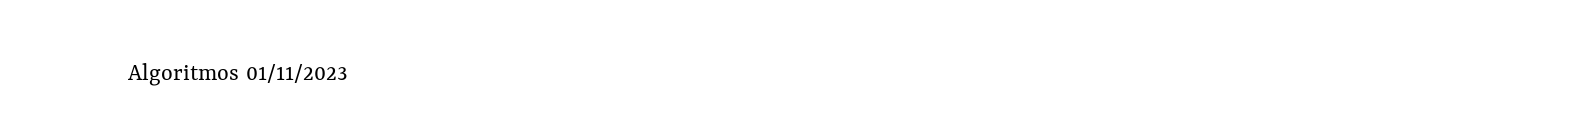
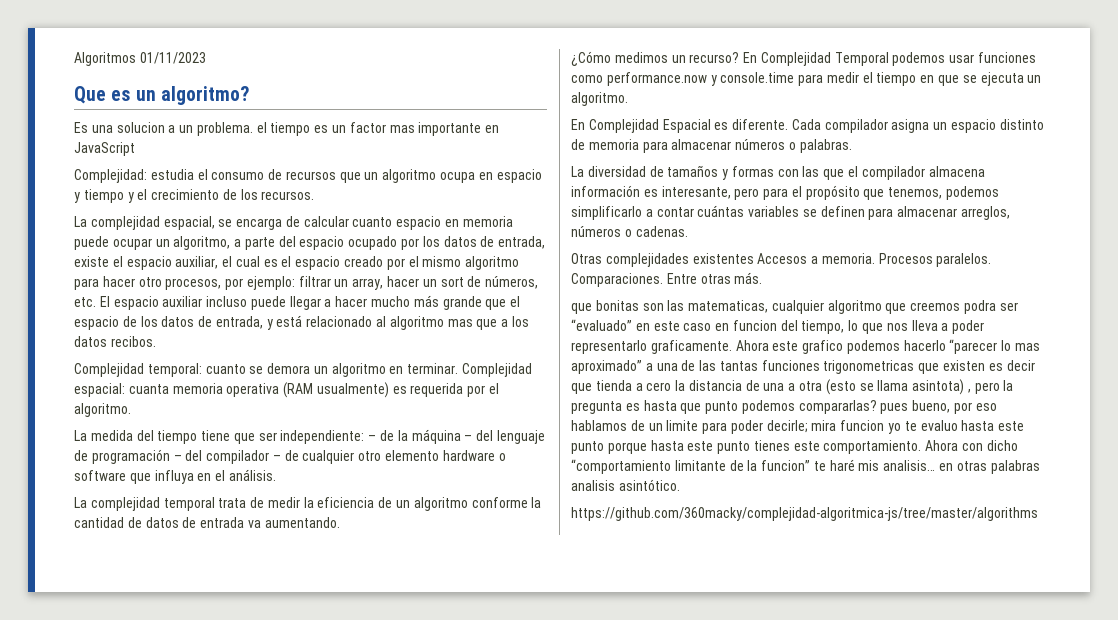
+ Que es un algoritmo?
+ Es una solucion a un problema. el tiempo es un factor mas importante en JavaScript
+ Complejidad: estudia el consumo de recursos que un algoritmo ocupa en espacio y tiempo y el crecimiento de los recursos.
+ La complejidad espacial, se encarga de calcular cuanto espacio en memoria puede ocupar un algoritmo, a parte del espacio ocupado por los datos de entrada, existe el espacio auxiliar, el cual es el espacio creado por el mismo algoritmo para hacer otro procesos, por ejemplo: filtrar un array, hacer un sort de números, etc. El espacio auxiliar incluso puede llegar a hacer mucho más grande que el espacio de los datos de entrada, y está relacionado al algoritmo mas que a los datos recibos.
+ Complejidad temporal: cuanto se demora un algoritmo en terminar. Complejidad espacial: cuanta memoria operativa (RAM usualmente) es requerida por el algoritmo.
+ La medida del tiempo tiene que ser independiente: – de la máquina – del lenguaje de programación – del compilador – de cualquier otro elemento hardware o software que influya en el análisis.
+ La complejidad temporal trata de medir la eficiencia de un algoritmo conforme la cantidad de datos de entrada va aumentando.
+ ¿Cómo medimos un recurso? En Complejidad Temporal podemos usar funciones como performance.now y console.time para medir el tiempo en que se ejecuta un algoritmo.
+ En Complejidad Espacial es diferente. Cada compilador asigna un espacio distinto de memoria para almacenar números o palabras.
+ La diversidad de tamaños y formas con las que el compilador almacena información es interesante, pero para el propósito que tenemos, podemos simplificarlo a contar cuántas variables se definen para almacenar arreglos, números o cadenas.
+ Otras complejidades existentes Accesos a memoria. Procesos paralelos. Comparaciones. Entre otras más.
+ que bonitas son las matematicas, cualquier algoritmo que creemos podra ser “evaluado” en este caso en funcion del tiempo, lo que nos lleva a poder representarlo graficamente. Ahora este grafico podemos hacerlo “parecer lo mas aproximado” a una de las tantas funciones trigonometricas que existen es decir que tienda a cero la distancia de una a otra (esto se llama asintota) , pero la pregunta es hasta que punto podemos compararlas? pues bueno, por eso hablamos de un limite para poder decirle; mira funcion yo te evaluo hasta este punto porque hasta este punto tienes este comportamiento. Ahora con dicho “comportamiento limitante de la funcion” te haré mis analisis… en otras palabras analisis asintótico.
+ https://github.com/360macky/complejidad-algoritmica-js/tree/master/algorithms

